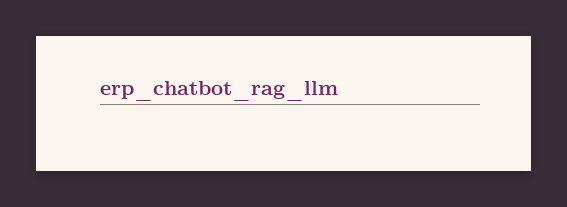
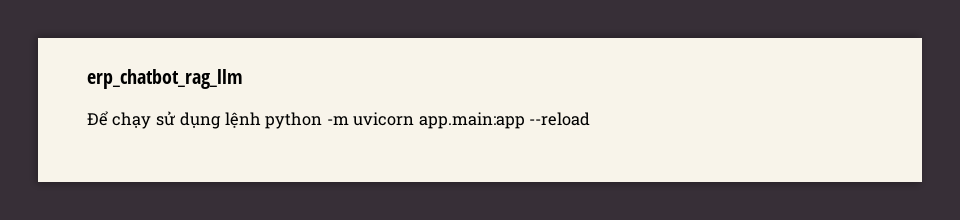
+ Để chạy sử dụng lệnh python -m uvicorn app.main:app --reload

